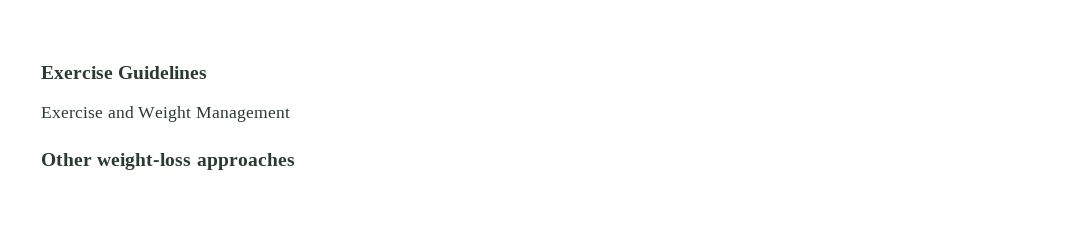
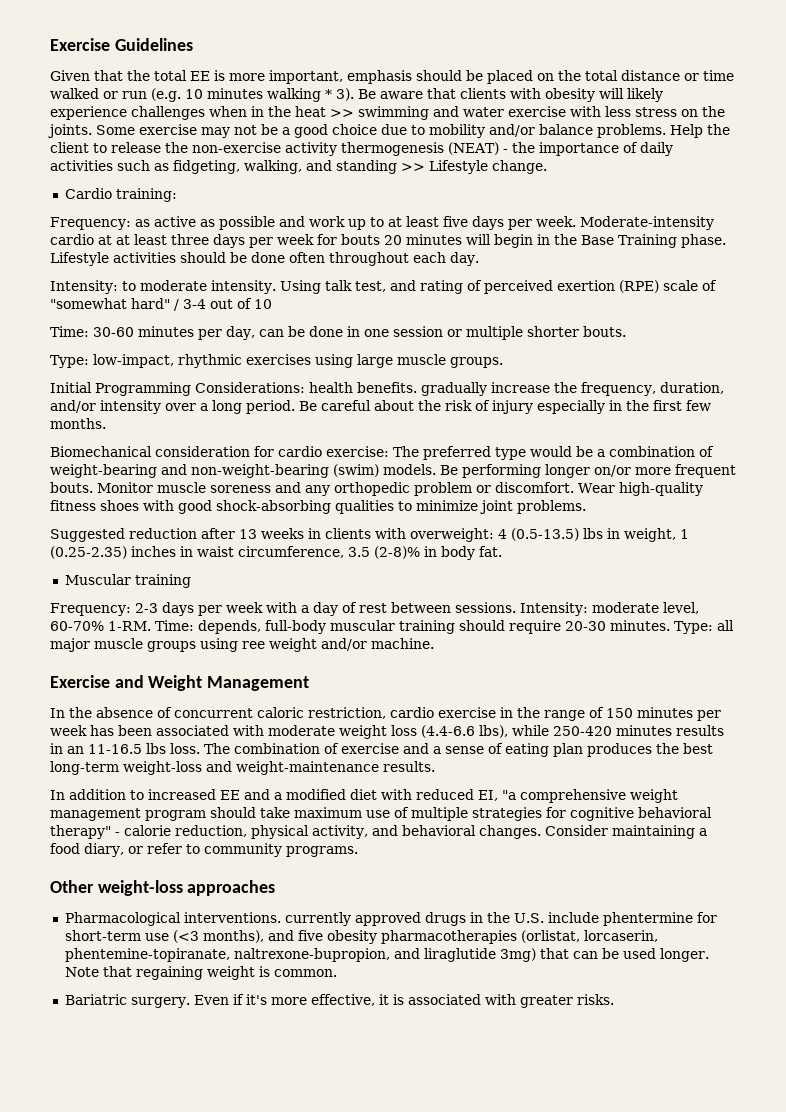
+ Given that the total EE is more important, emphasis should be placed on the total distance or time walked or run (e.g. 10 minutes walking * 3). Be aware that clients with obesity will likely experience challenges when in the heat >> swimming and water exercise with less stress on the joints. Some exercise may not be a good choice due to mobility and/or balance problems. Help the client to release the non-exercise activity thermogenesis (NEAT) - the importance of daily activities such as fidgeting, walking, and standing >> Lifestyle change.
+ Cardio training:
+ Frequency: as active as possible and work up to at least five days per week. Moderate-intensity cardio at at least three days per week for bouts 20 minutes will begin in the Base Training phase. Lifestyle activities should be done often throughout each day.
+ Intensity: to moderate intensity. Using talk test, and rating of perceived exertion (RPE) scale of "somewhat hard" / 3-4 out of 10
+ Time: 30-60 minutes per day, can be done in one session or multiple shorter bouts.
+ Type: low-impact, rhythmic exercises using large muscle groups.
+ Initial Programming Considerations: health benefits. gradually increase the frequency, duration, and/or intensity over a long period. Be careful about the risk of injury especially in the first few months.
+ Biomechanical consideration for cardio exercise: The preferred type would be a combination of weight-bearing and non-weight-bearing (swim) models. Be performing longer on/or more frequent bouts. Monitor muscle soreness and any orthopedic problem or discomfort. Wear high-quality fitness shoes with good shock-absorbing qualities to minimize joint problems.
+ Suggested reduction after 13 weeks in clients with overweight: 4 (0.5-13.5) lbs in weight, 1 (0.25-2.35) inches in waist circumference, 3.5 (2-8)% in body fat.
+ Muscular training
+ Frequency: 2-3 days per week with a day of rest between sessions. Intensity: moderate level, 60-70% 1-RM. Time: depends, full-body muscular training should require 20-30 minutes. Type: all major muscle groups using ree weight and/or machine.
  Exercise and Weight Management
+ In the absence of concurrent caloric restriction, cardio exercise in the range of 150 minutes per week has been associated with moderate weight loss (4.4-6.6 lbs), while 250-420 minutes results in an 11-16.5 lbs loss. The combination of exercise and a sense of eating plan produces the best long-term weight-loss and weight-maintenance results.
+ In addition to increased EE and a modified diet with reduced EI, "a comprehensive weight management program should take maximum use of multiple strategies for cognitive behavioral therapy" - calorie reduction, physical activity, and behavioral changes. Consider maintaining a food diary, or refer to community programs.
  Other weight-loss approaches
+ Pharmacological interventions. currently approved drugs in the U.S. include phentermine for short-term use (<3 months), and five obesity pharmacotherapies (orlistat, lorcaserin, phentemine-topiranate, naltrexone-bupropion, and liraglutide 3mg) that can be used longer. Note that regaining weight is common.
+ Bariatric surgery. Even if it's more effective, it is associated with greater risks.

